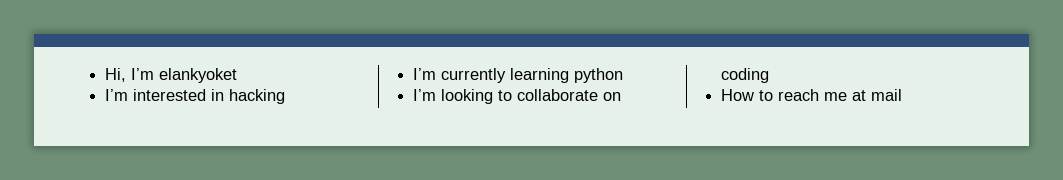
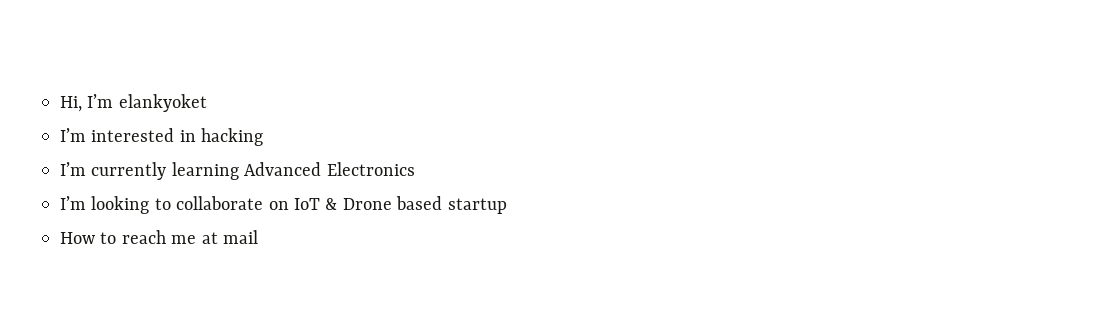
- I’m currently learning python
+ I’m currently learning Advanced Electronics
- I’m looking to collaborate on coding
+ I’m looking to collaborate on IoT & Drone based startup

